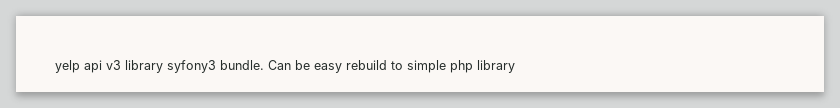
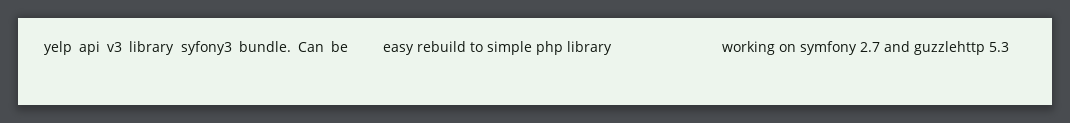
+ working on symfony 2.7 and guzzlehttp 5.3

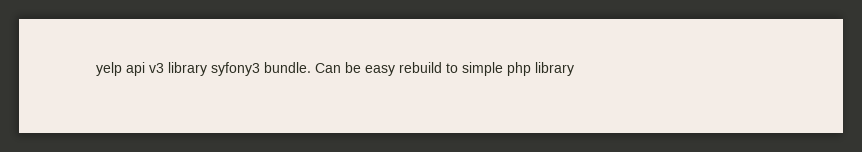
- working on symfony 2.7 and guzzlehttp 5.3

